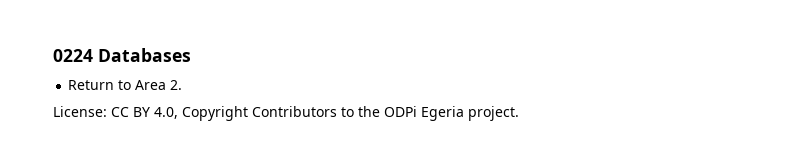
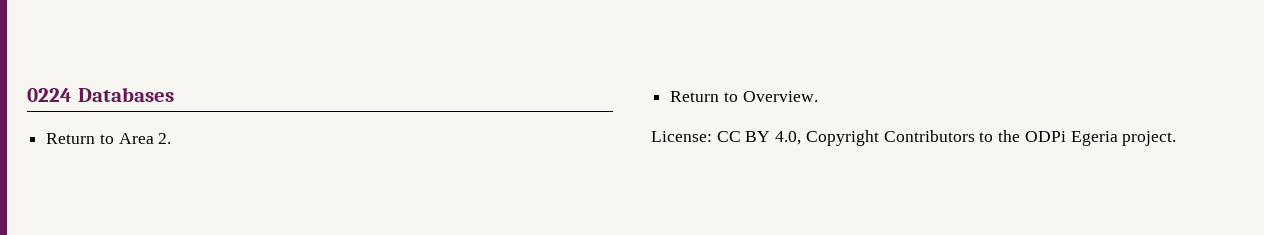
+ Return to Overview.

